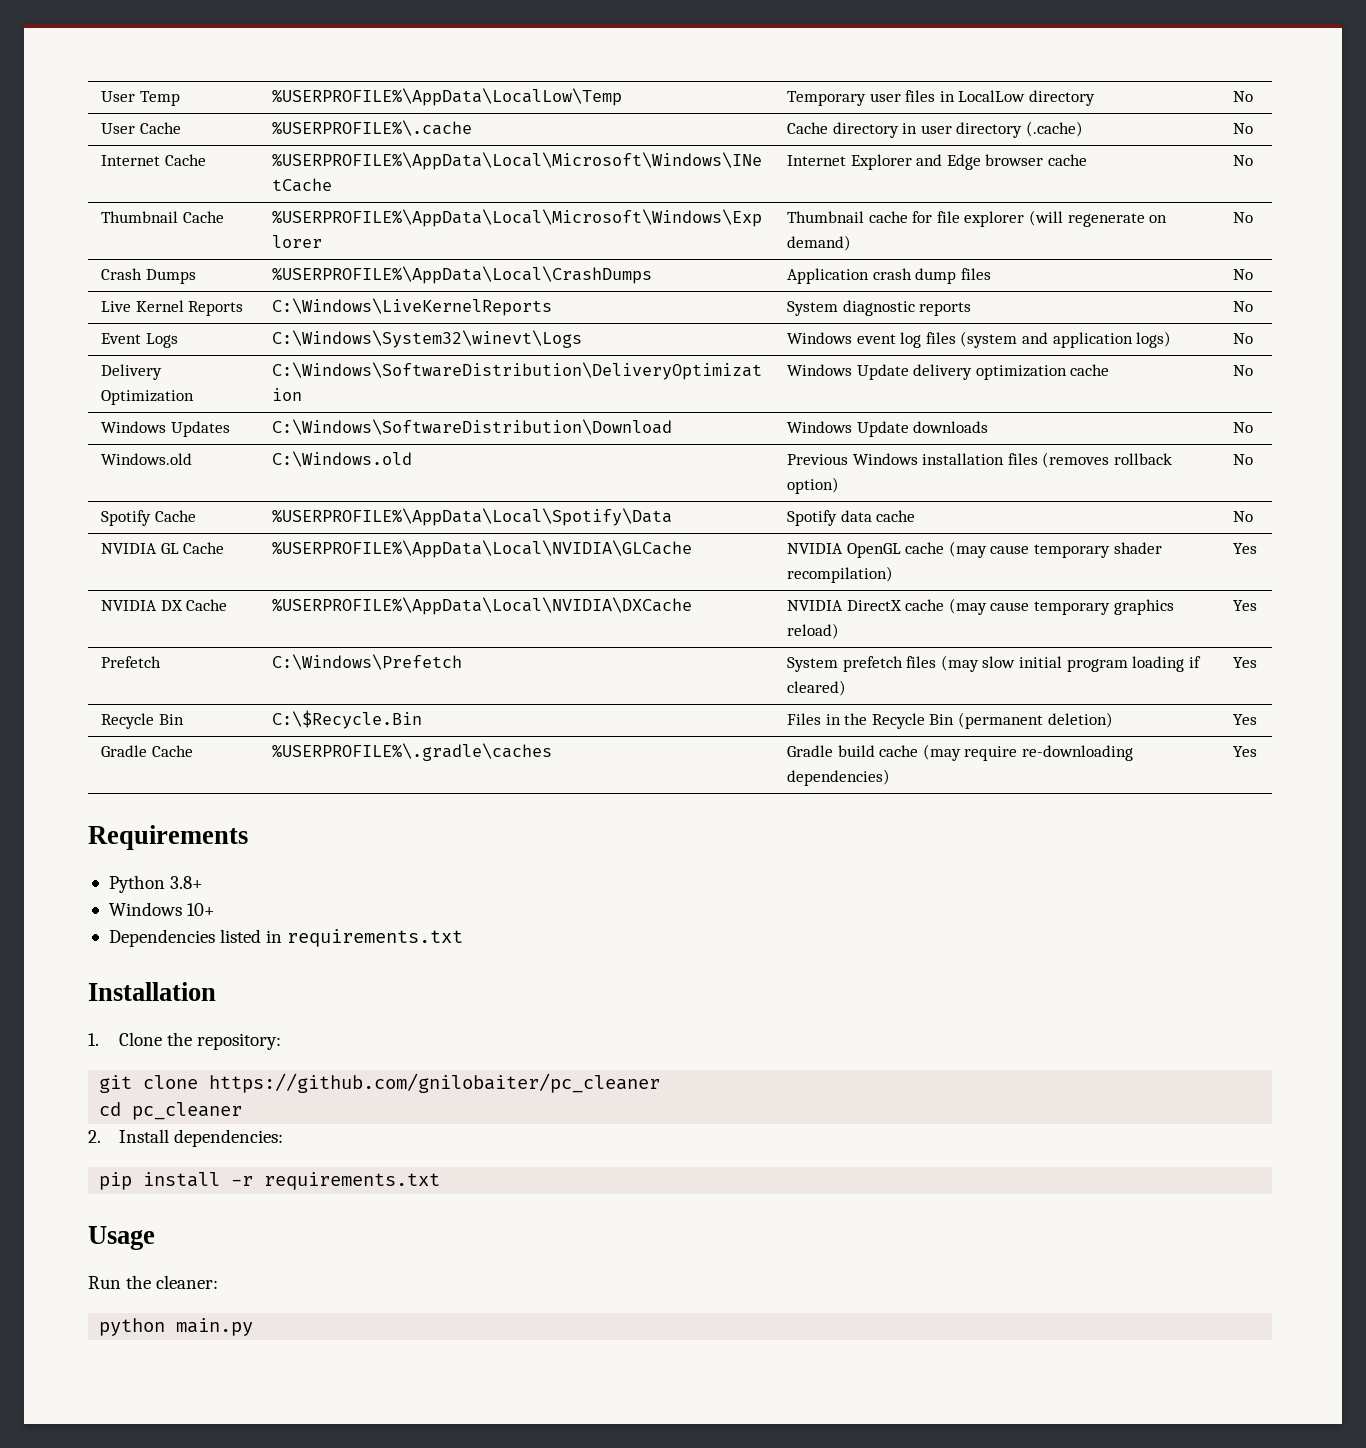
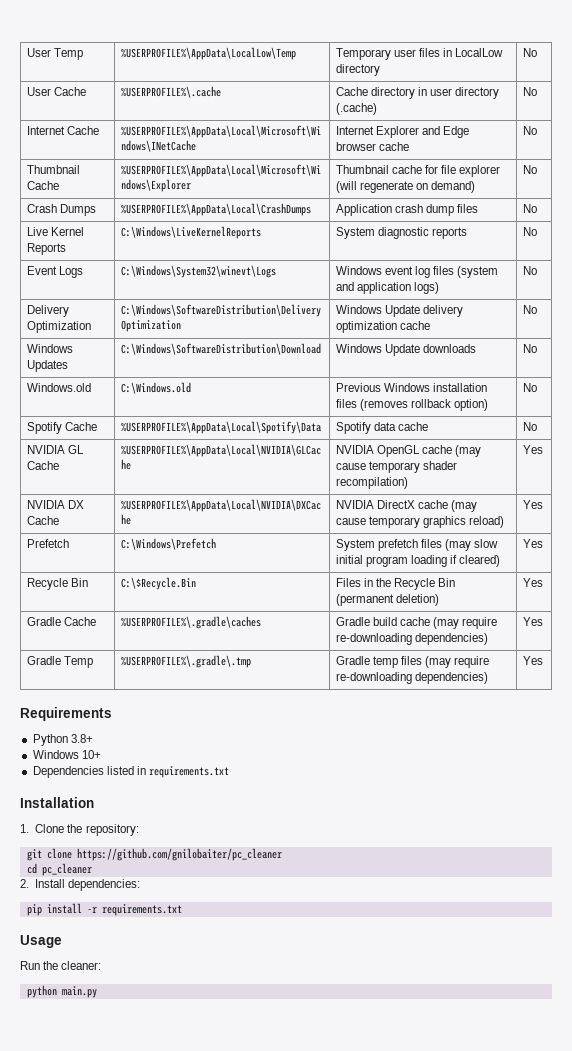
+ Gradle Temp | %USERPROFILE%\.gradle\.tmp | Gradle temp files (may require re-downloading dependencies) | Yes

